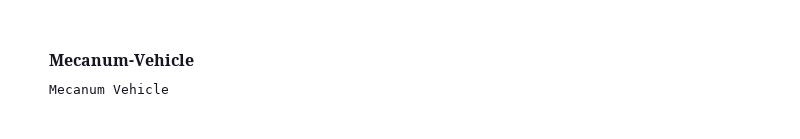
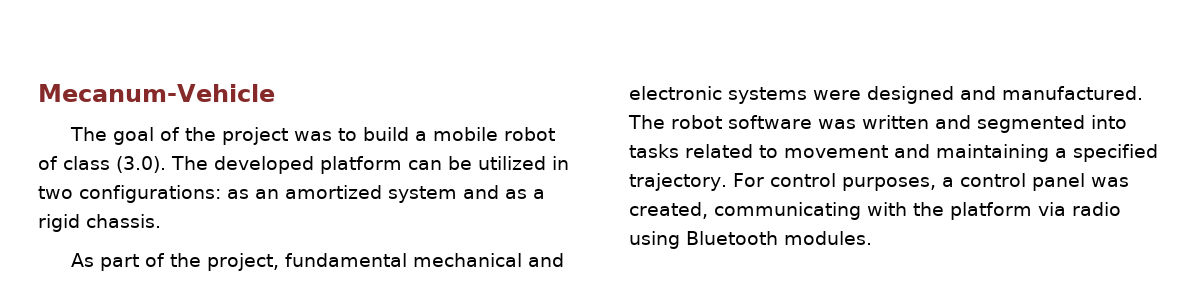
- Mecanum Vehicle
+ The goal of the project was to build a mobile robot of class (3.0). The developed platform can be utilized in two configurations: as an amortized system and as a rigid chassis.
+ As part of the project, fundamental mechanical and electronic systems were designed and manufactured. The robot software was written and segmented into tasks related to movement and maintaining a specified trajectory. For control purposes, a control panel was created, communicating with the platform via radio using Bluetooth modules.

